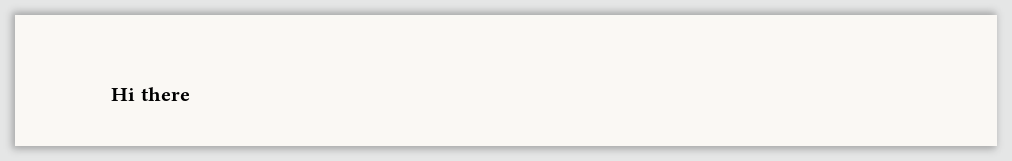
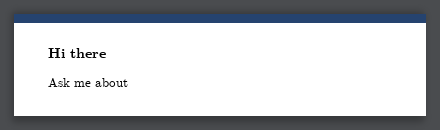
+ Ask me about

